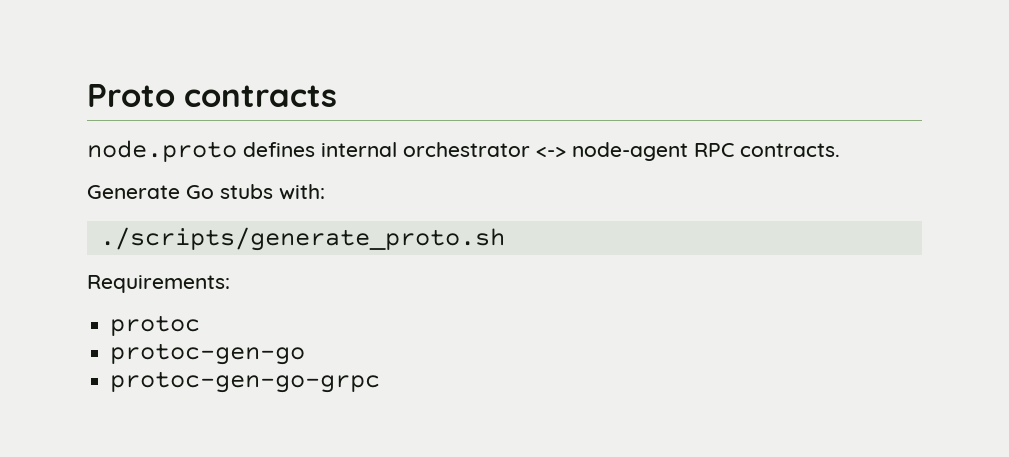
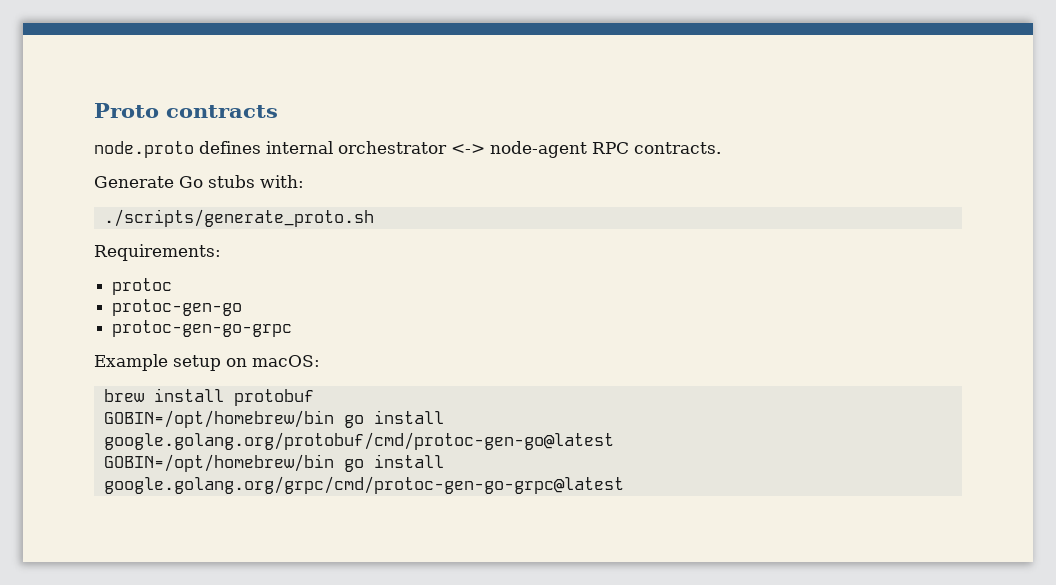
+ Example setup on macOS:
+ brew install protobuf
+ GOBIN=/opt/homebrew/bin go install google.golang.org/protobuf/cmd/protoc-gen-go@latest
+ GOBIN=/opt/homebrew/bin go install google.golang.org/grpc/cmd/protoc-gen-go-grpc@latest

